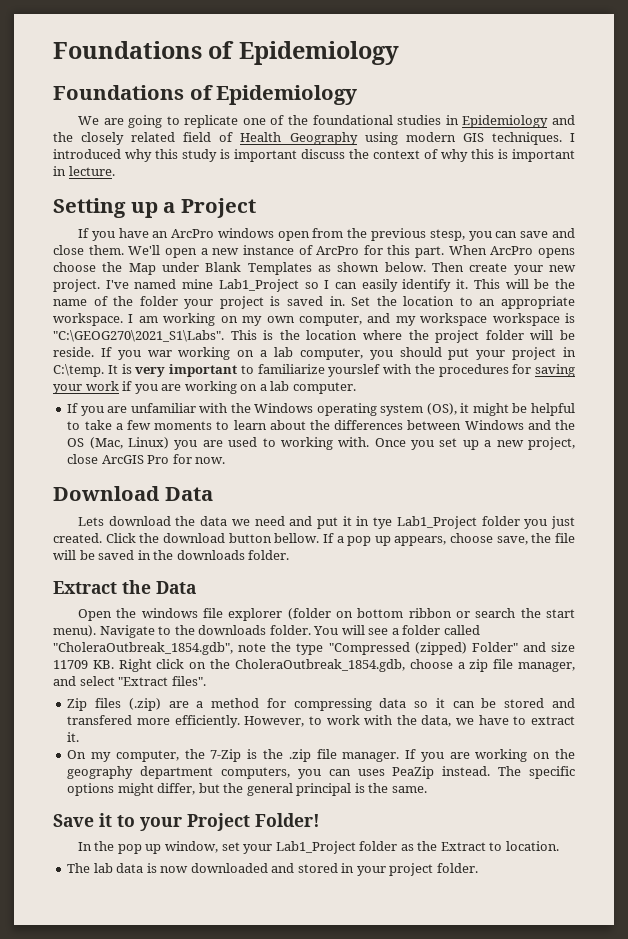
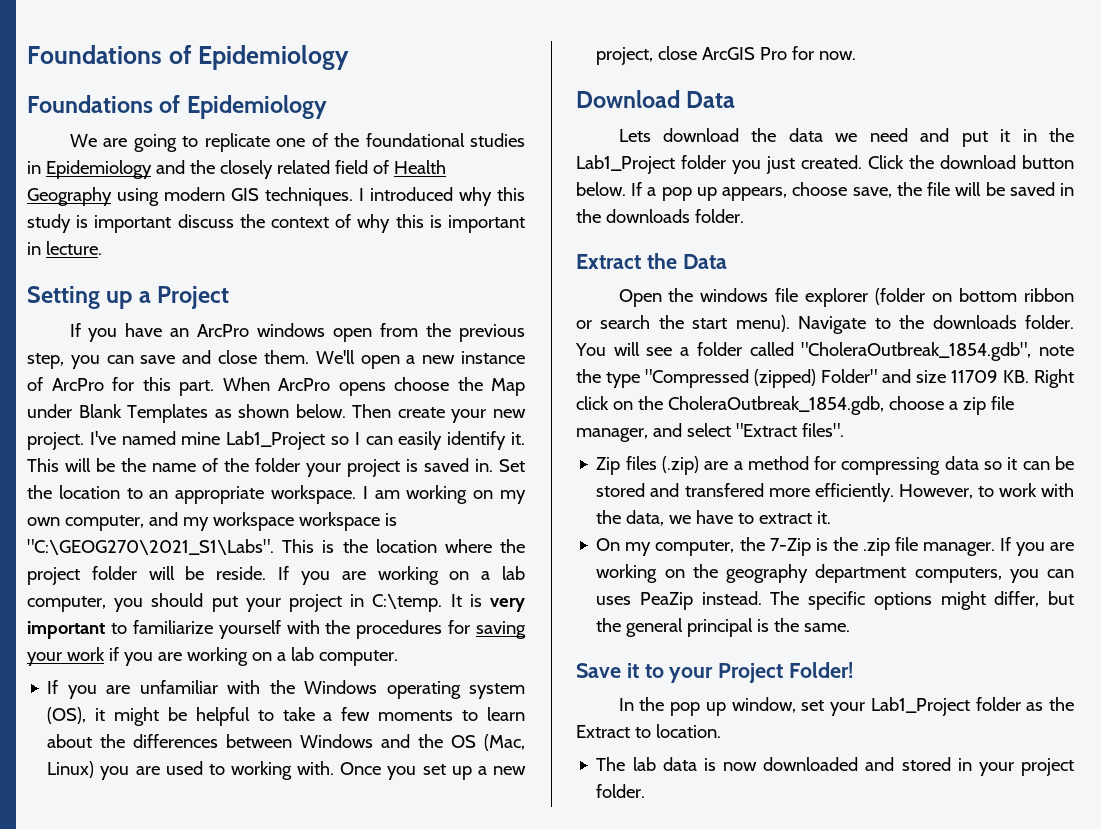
- If you have an ArcPro windows open from the previous stesp, you can save and close them.
+ If you have an ArcPro windows open from the previous step, you can save and close them.
- If you war working on a lab computer, you should put your project in C:\temp.
+ If you are working on a lab computer, you should put your project in C:\temp.
- It is very important to familiarize yourslef with the procedures for saving your work if you are working on a lab computer.
+ It is very important to familiarize yourself with the procedures for saving your work if you are working on a lab computer.
- Lets download the data we need and put it in tye Lab1_Project folder you just created.
+ Lets download the data we need and put it in the Lab1_Project folder you just created.
- Click the download button bellow.
+ Click the download button below.

